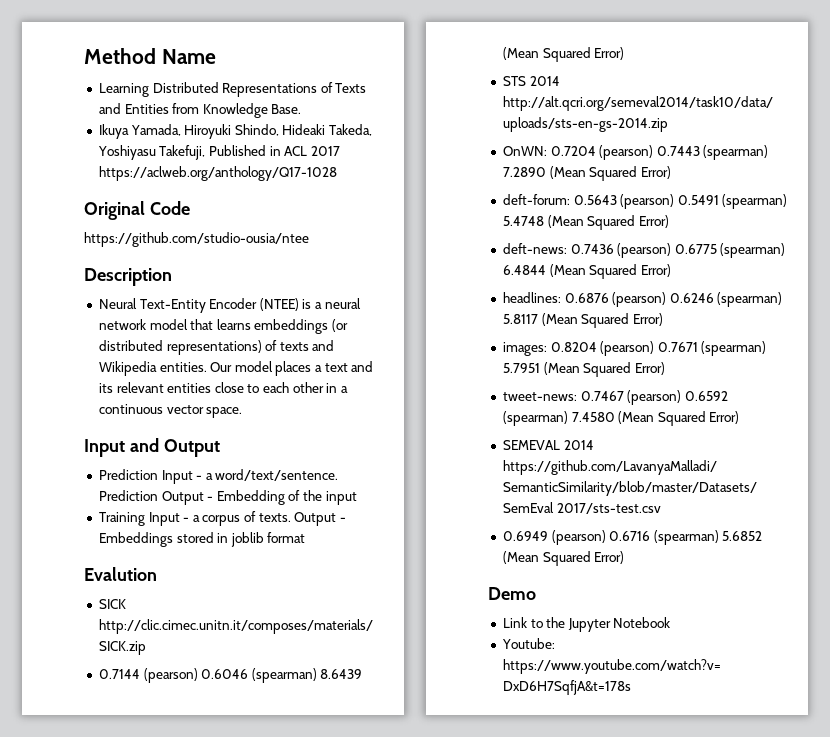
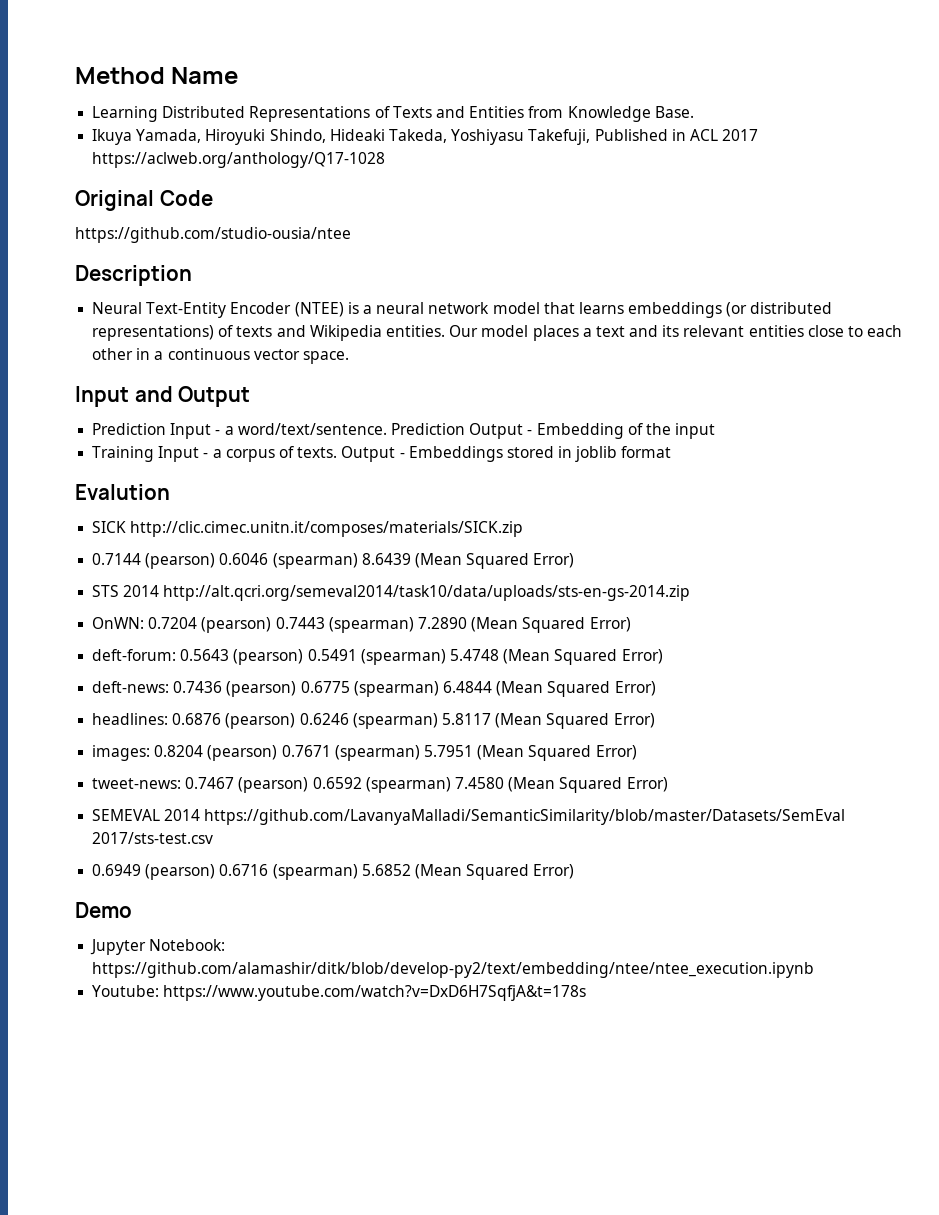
- Link to the Jupyter Notebook
+ Jupyter Notebook: https://github.com/alamashir/ditk/blob/develop-py2/text/embedding/ntee/ntee_execution.ipynb

